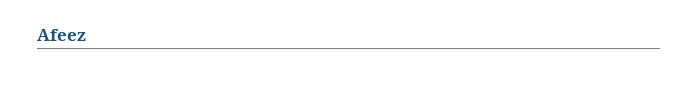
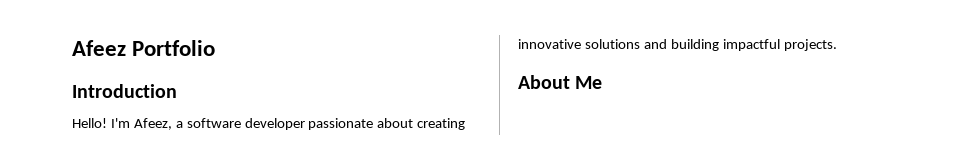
- Afeez
+ Afeez Portfolio
+ Introduction
+ Hello! I'm Afeez, a software developer passionate about creating innovative solutions and building impactful projects.
+ About Me

